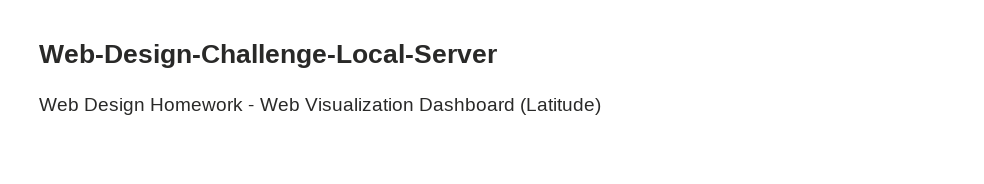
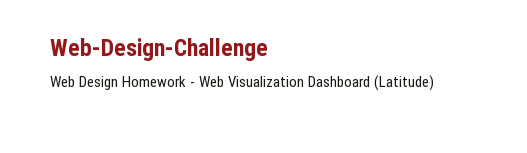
- Web-Design-Challenge-Local-Server
+ Web-Design-Challenge

